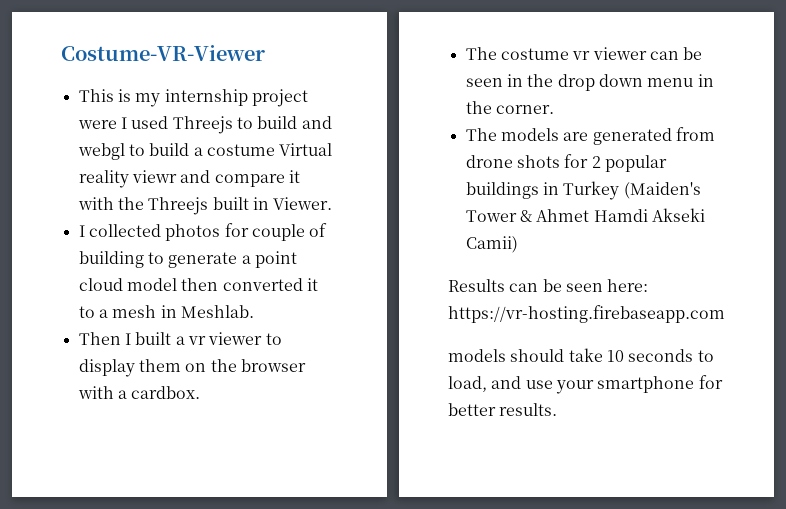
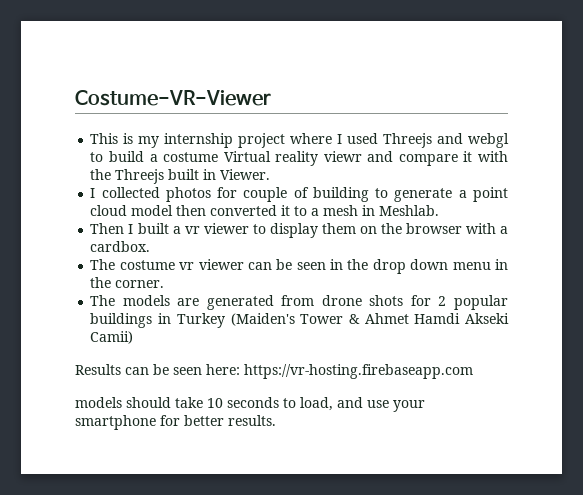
- This is my internship project were I used Threejs to build and webgl to build a costume Virtual reality viewr and compare it with the Threejs built in Viewer.
+ This is my internship project where I used Threejs and webgl to build a costume Virtual reality viewr and compare it with the Threejs built in Viewer.

